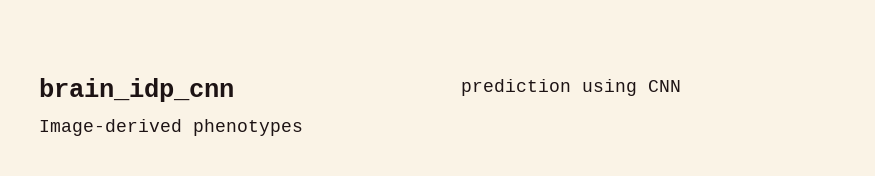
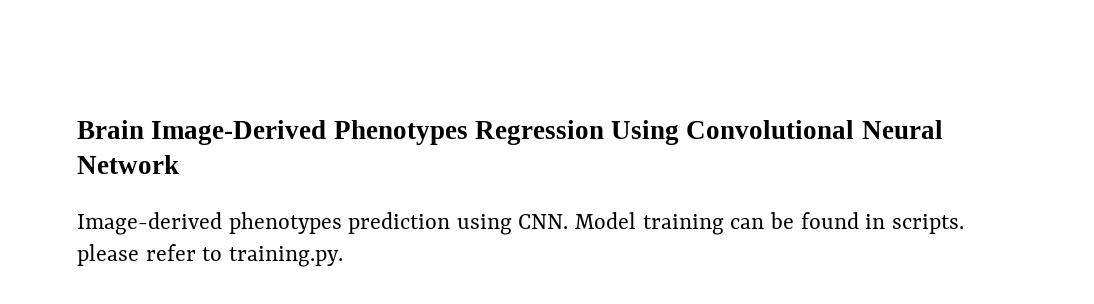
- brain_idp_cnn
- Image-derived phenotypes prediction using CNN
+ Brain Image-Derived Phenotypes Regression Using Convolutional Neural Network
+ Image-derived phenotypes prediction using CNN. Model training can be found in scripts. please refer to training.py.

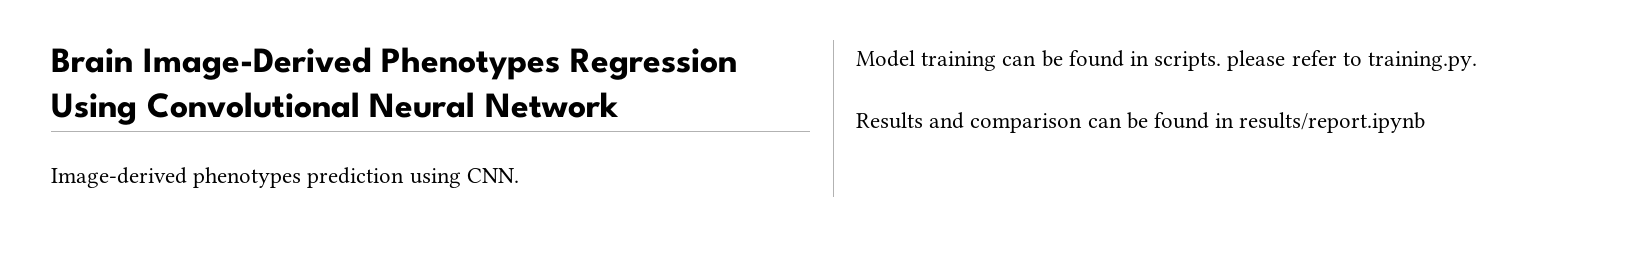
- Image-derived phenotypes prediction using CNN. Model training can be found in scripts. please refer to training.py.
+ Image-derived phenotypes prediction using CNN.
+ Model training can be found in scripts. please refer to training.py.
+ Results and comparison can be found in results/report.ipynb

